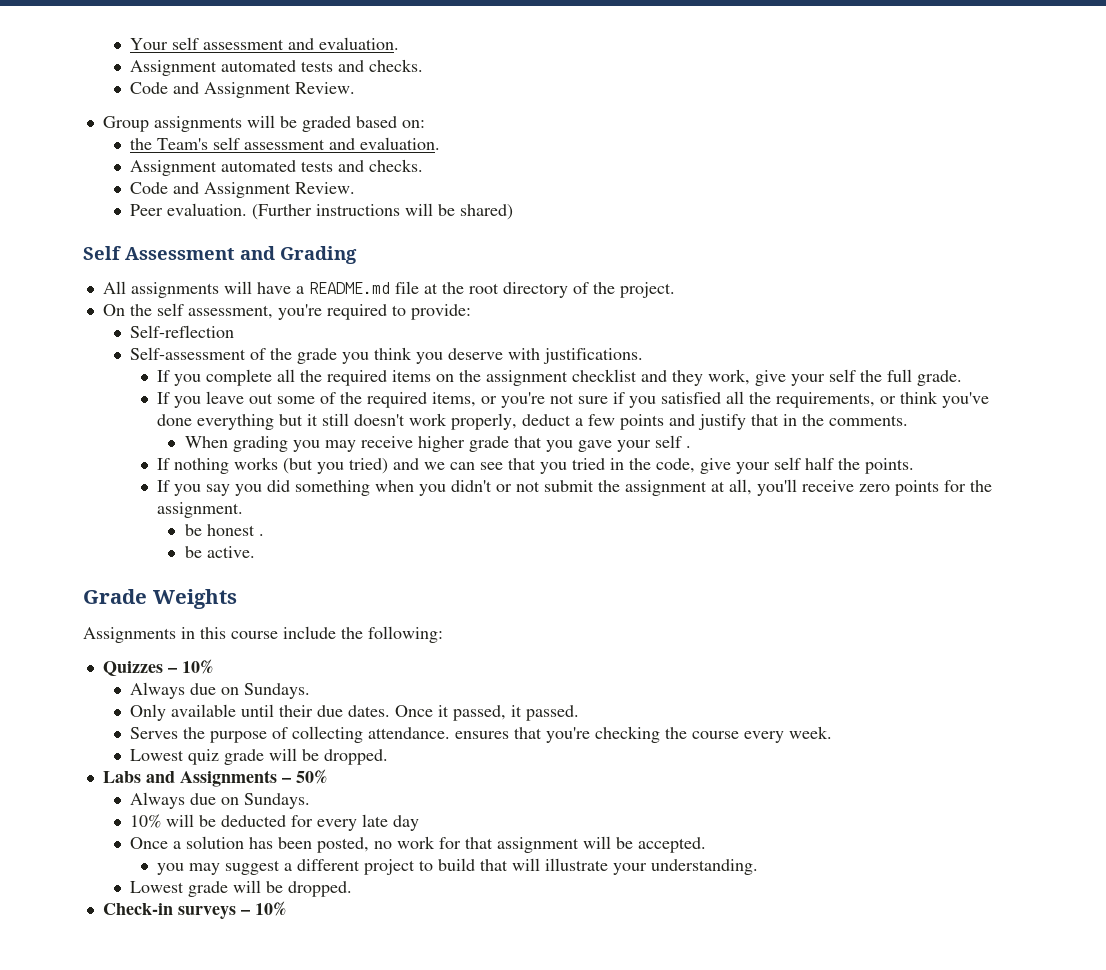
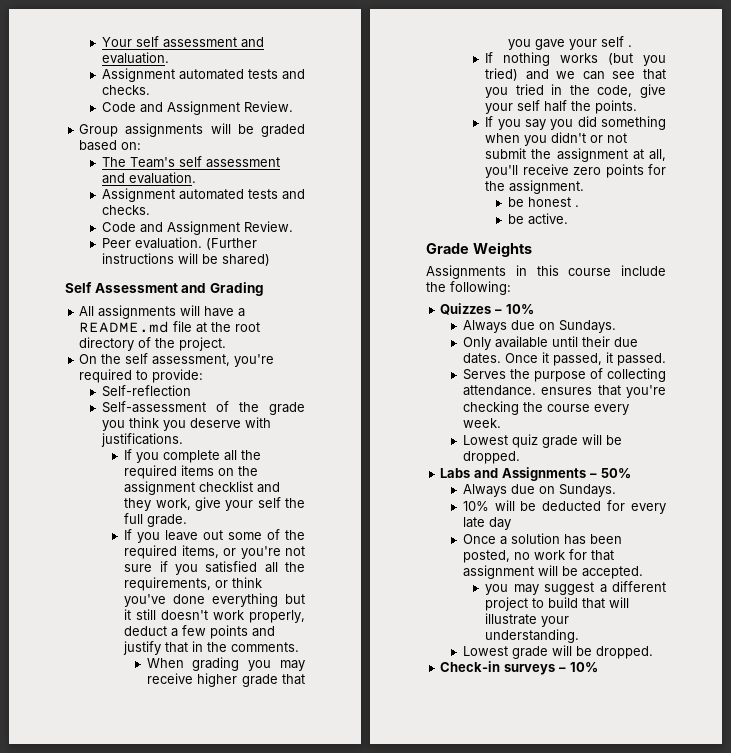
- the Team's self assessment and evaluation.
+ The Team's self assessment and evaluation.

